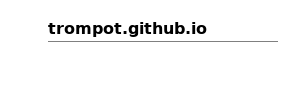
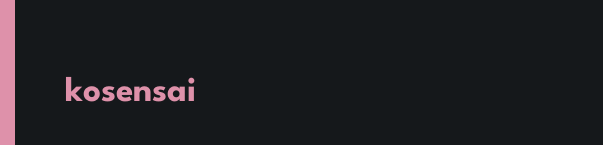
- trompot.github.io
+ kosensai

